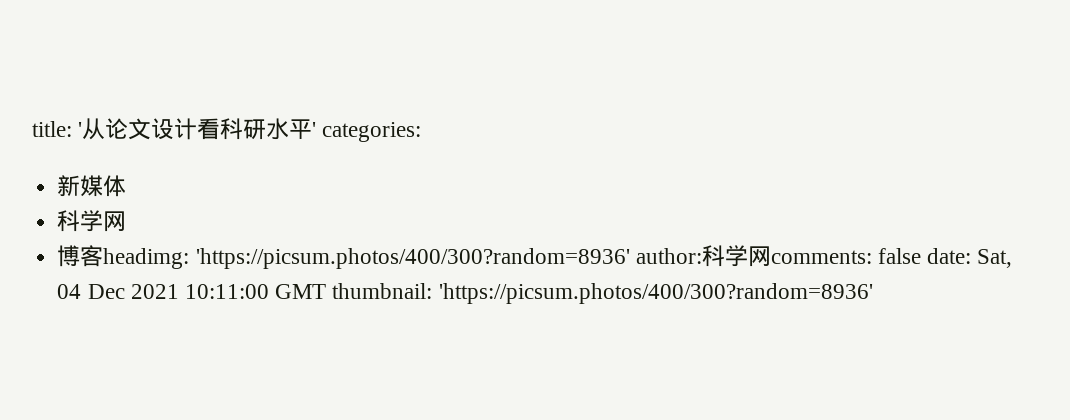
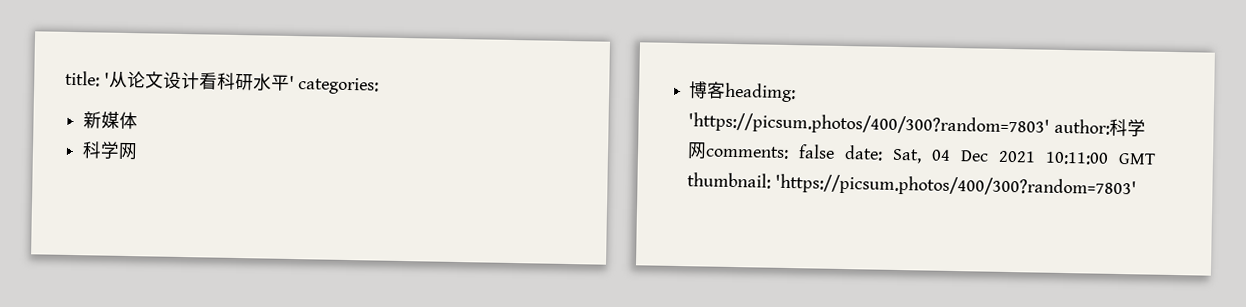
- 博客headimg: 'https://picsum.photos/400/300?random=8936' author:科学网comments: false date: Sat, 04 Dec 2021 10:11:00 GMT thumbnail: 'https://picsum.photos/400/300?random=8936'
+ 博客headimg: 'https://picsum.photos/400/300?random=7803' author:科学网comments: false date: Sat, 04 Dec 2021 10:11:00 GMT thumbnail: 'https://picsum.photos/400/300?random=7803'

